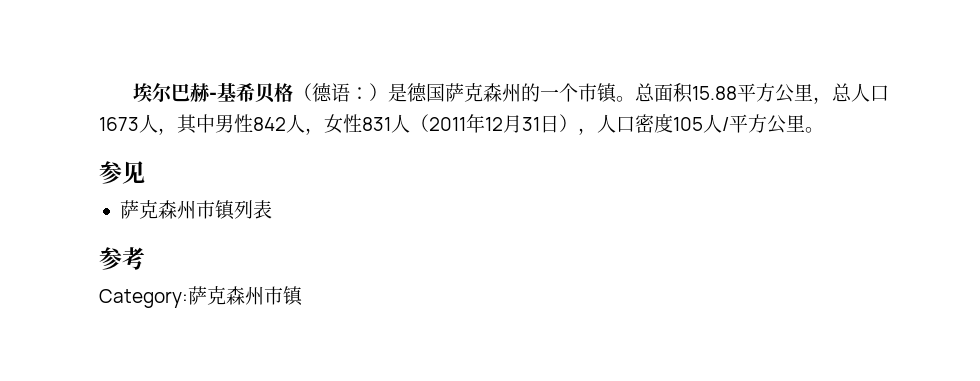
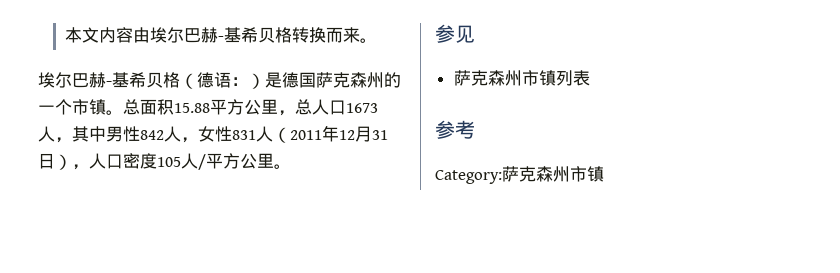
+ 本文内容由埃尔巴赫-基希贝格转换而来。

